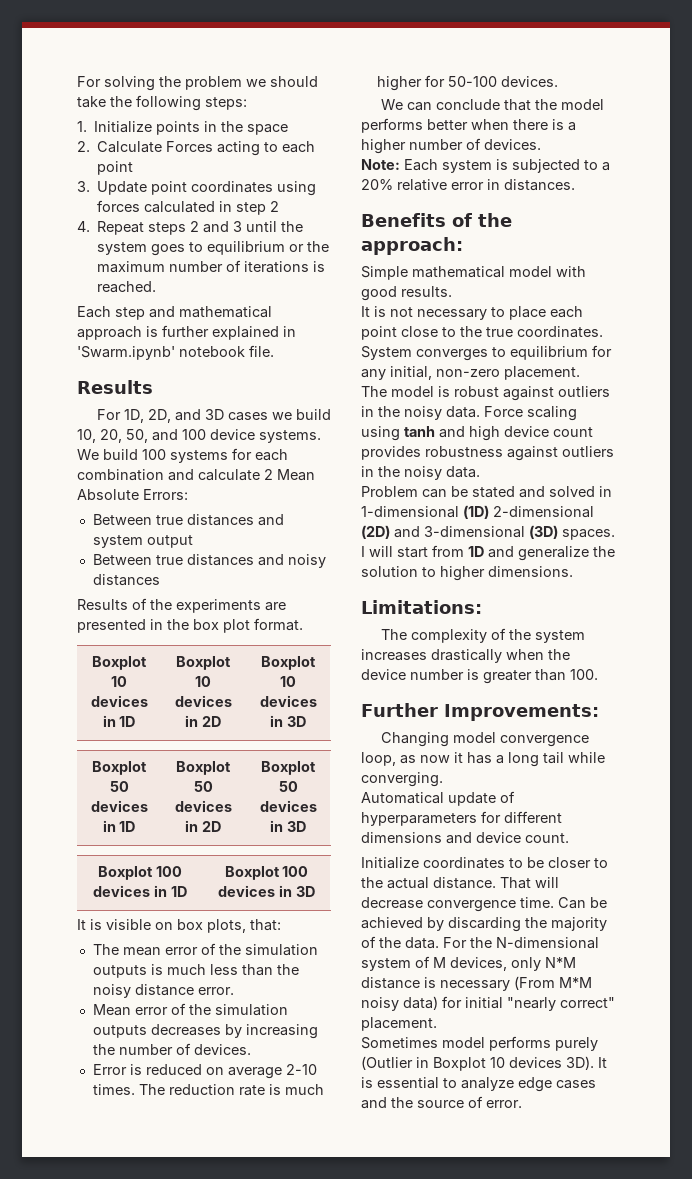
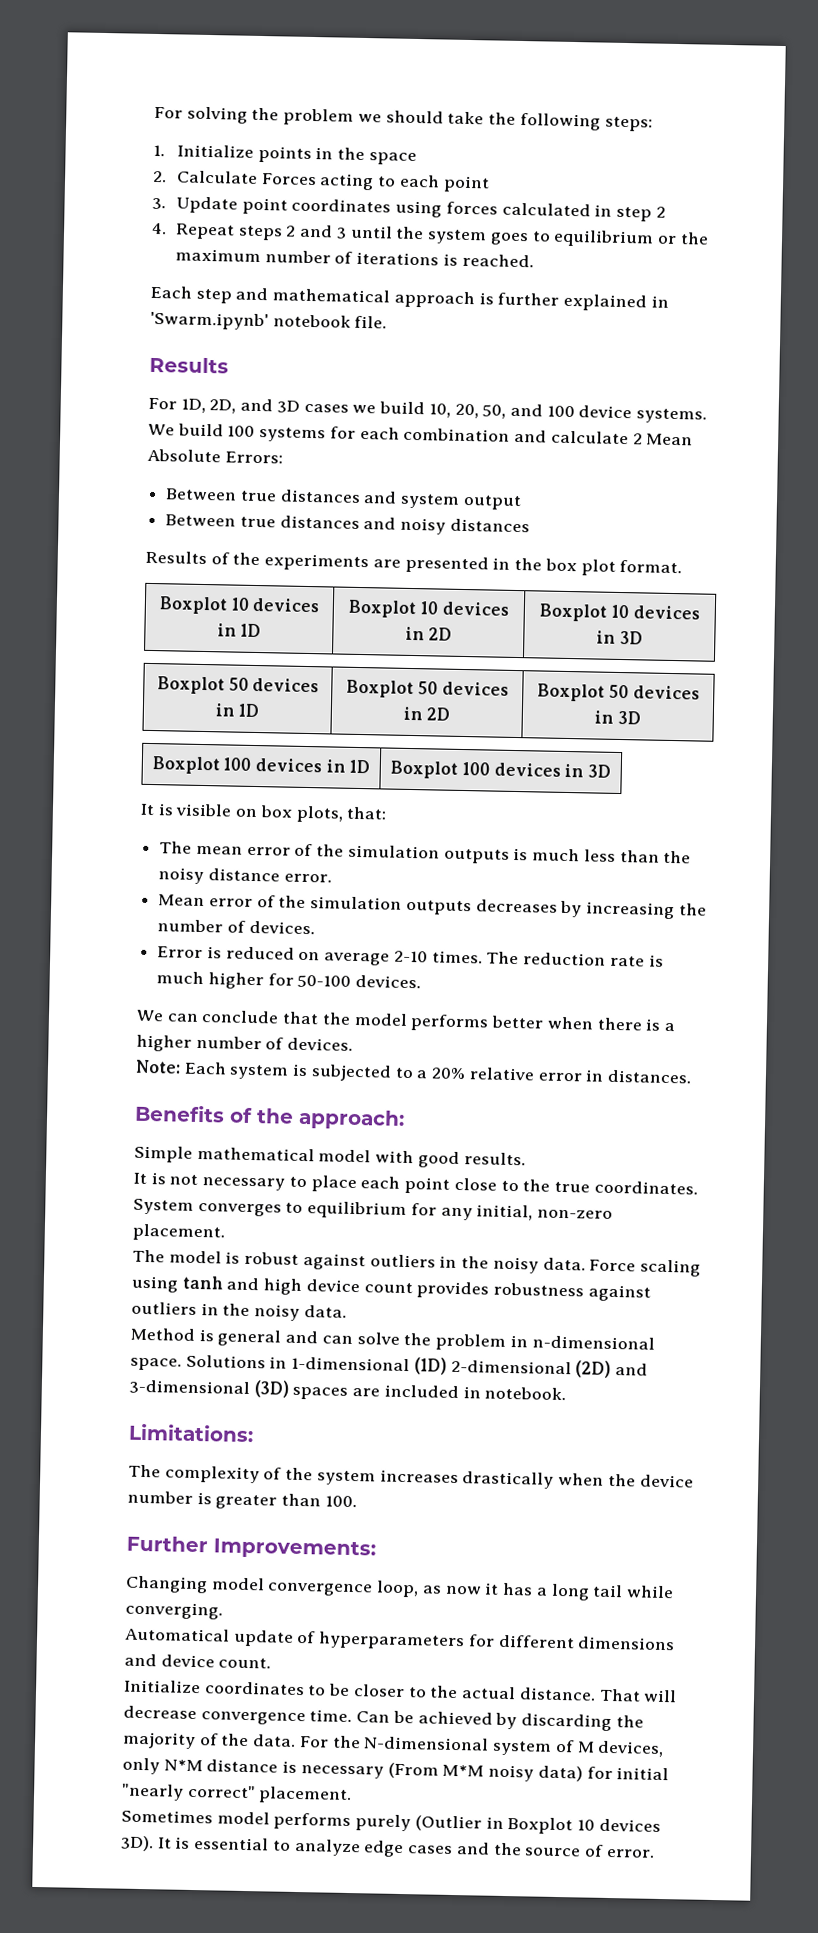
- Problem can be stated and solved in 1-dimensional (1D) 2-dimensional (2D) and 3-dimensional (3D) spaces. I will start from 1D and generalize the solution to higher dimensions.
+ Method is general and can solve the problem in n-dimensional space. Solutions in 1-dimensional (1D) 2-dimensional (2D) and 3-dimensional (3D) spaces are included in notebook.

